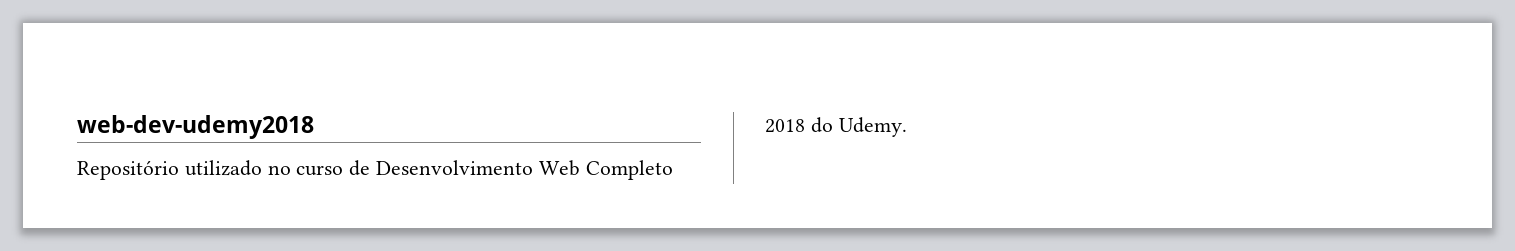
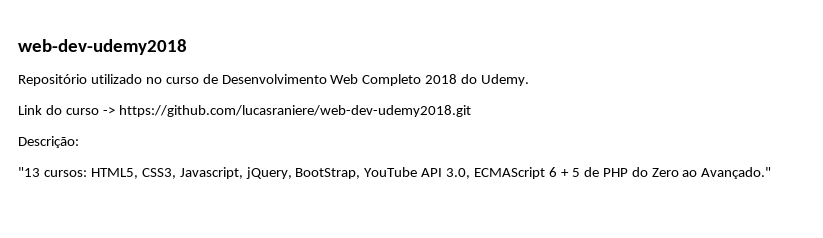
+ Link do curso -> https://github.com/lucasraniere/web-dev-udemy2018.git
+ Descrição:
+ "13 cursos: HTML5, CSS3, Javascript, jQuery, BootStrap, YouTube API 3.0, ECMAScript 6 + 5 de PHP do Zero ao Avançado."

